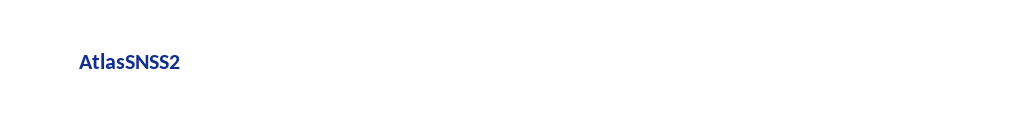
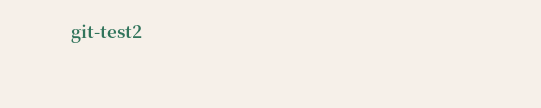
- AtlasSNSS2
+ git-test2

